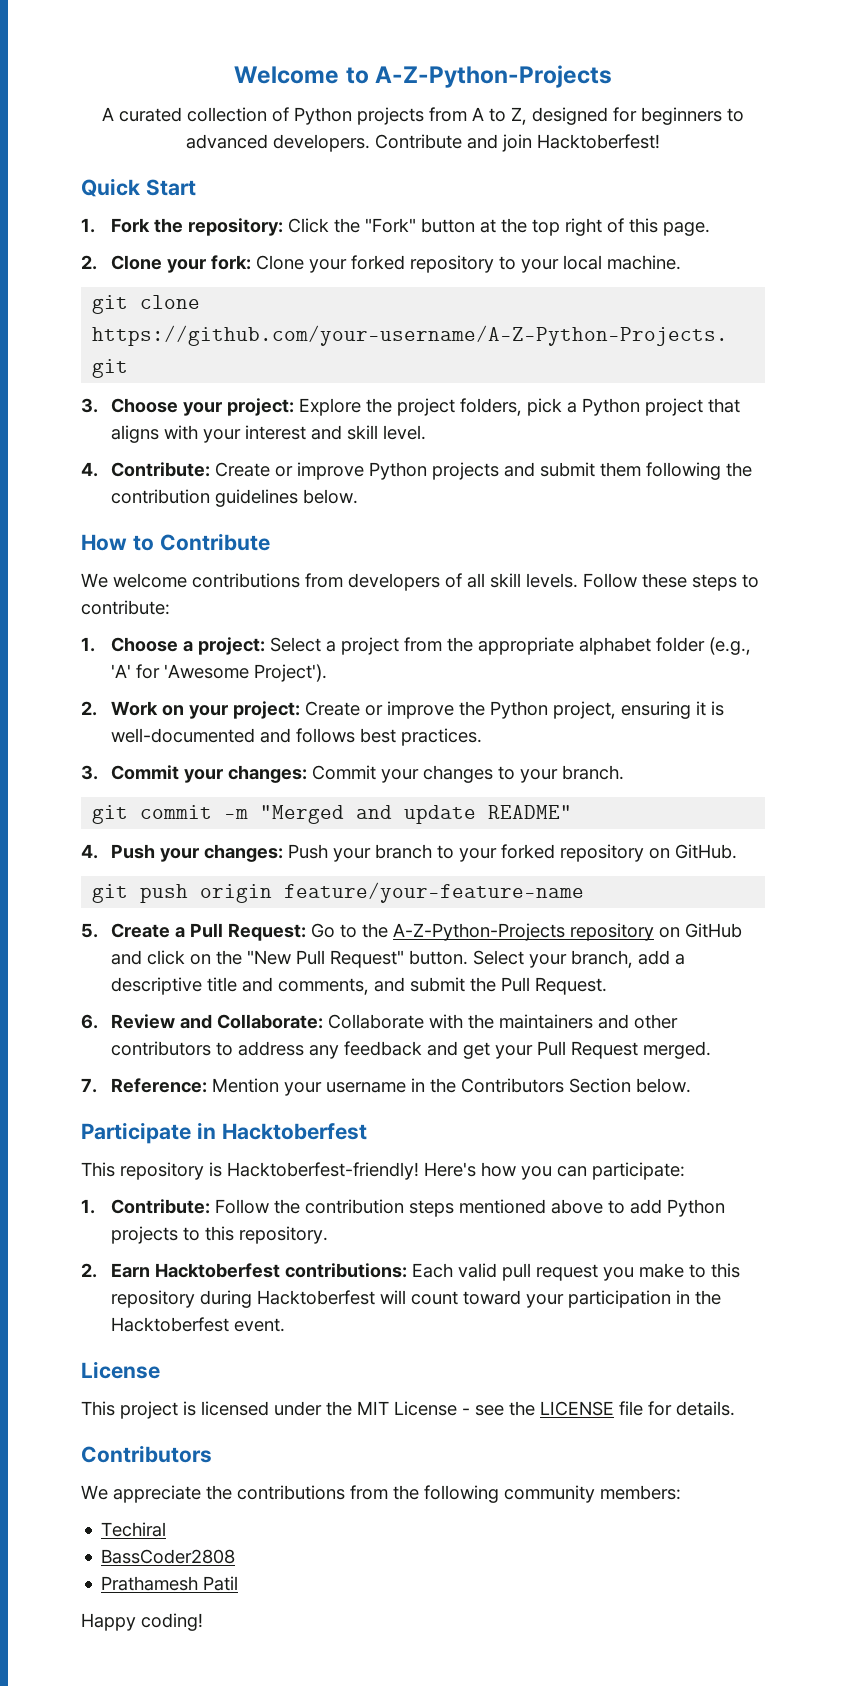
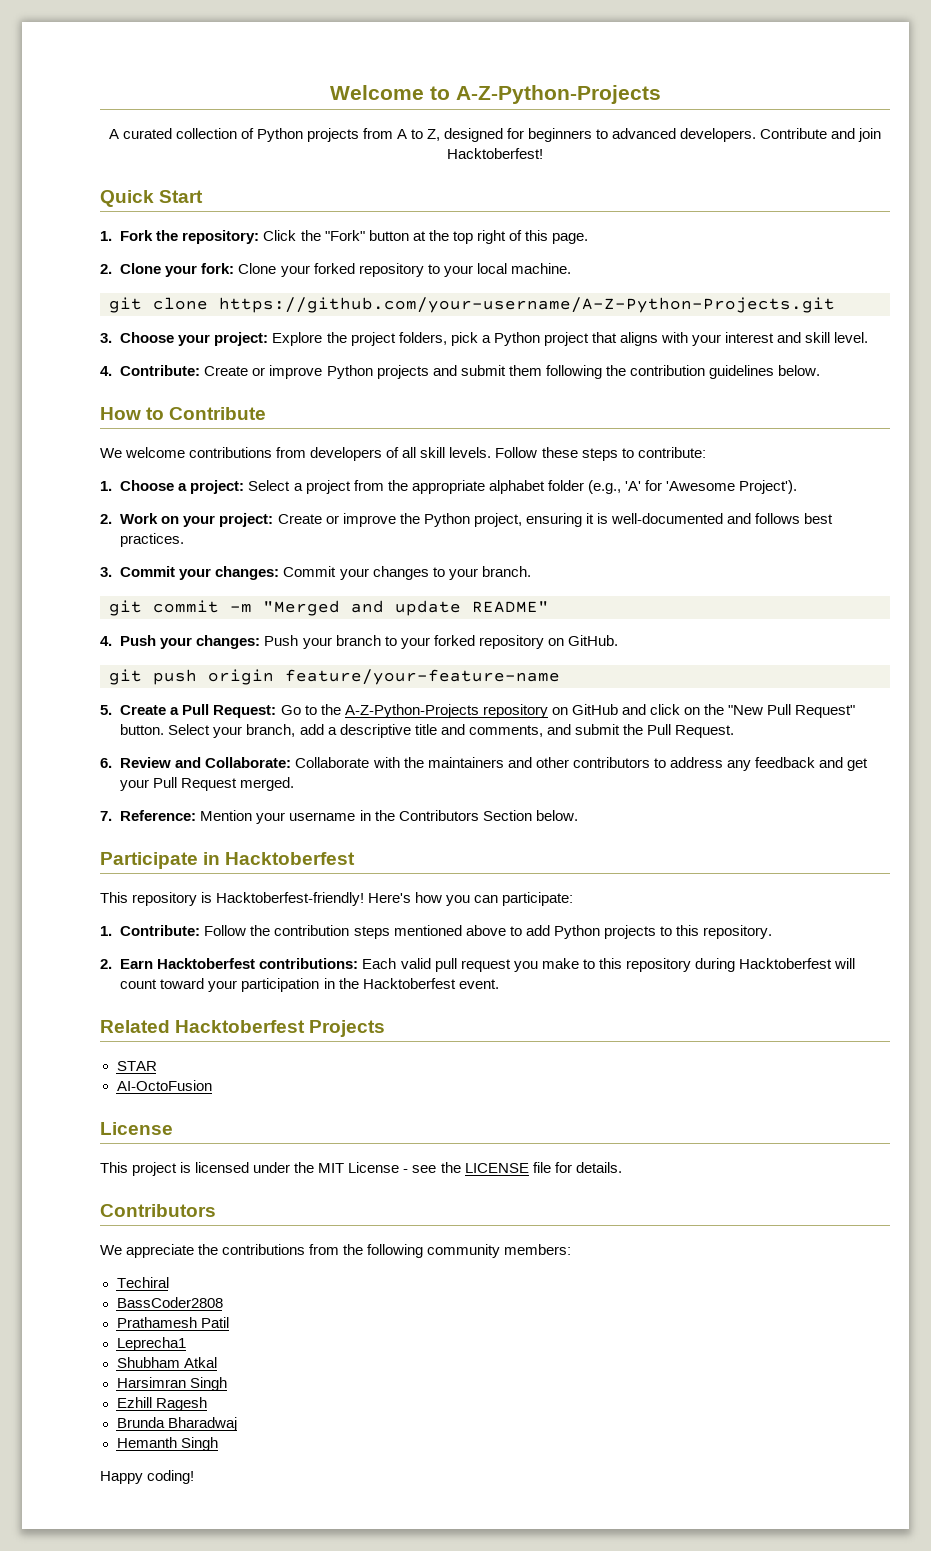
+ Related Hacktoberfest Projects
+ STAR
+ AI-OctoFusion
+ Leprecha1
+ Shubham Atkal
+ Harsimran Singh
+ Ezhill Ragesh
+ Brunda Bharadwaj
+ Hemanth Singh

